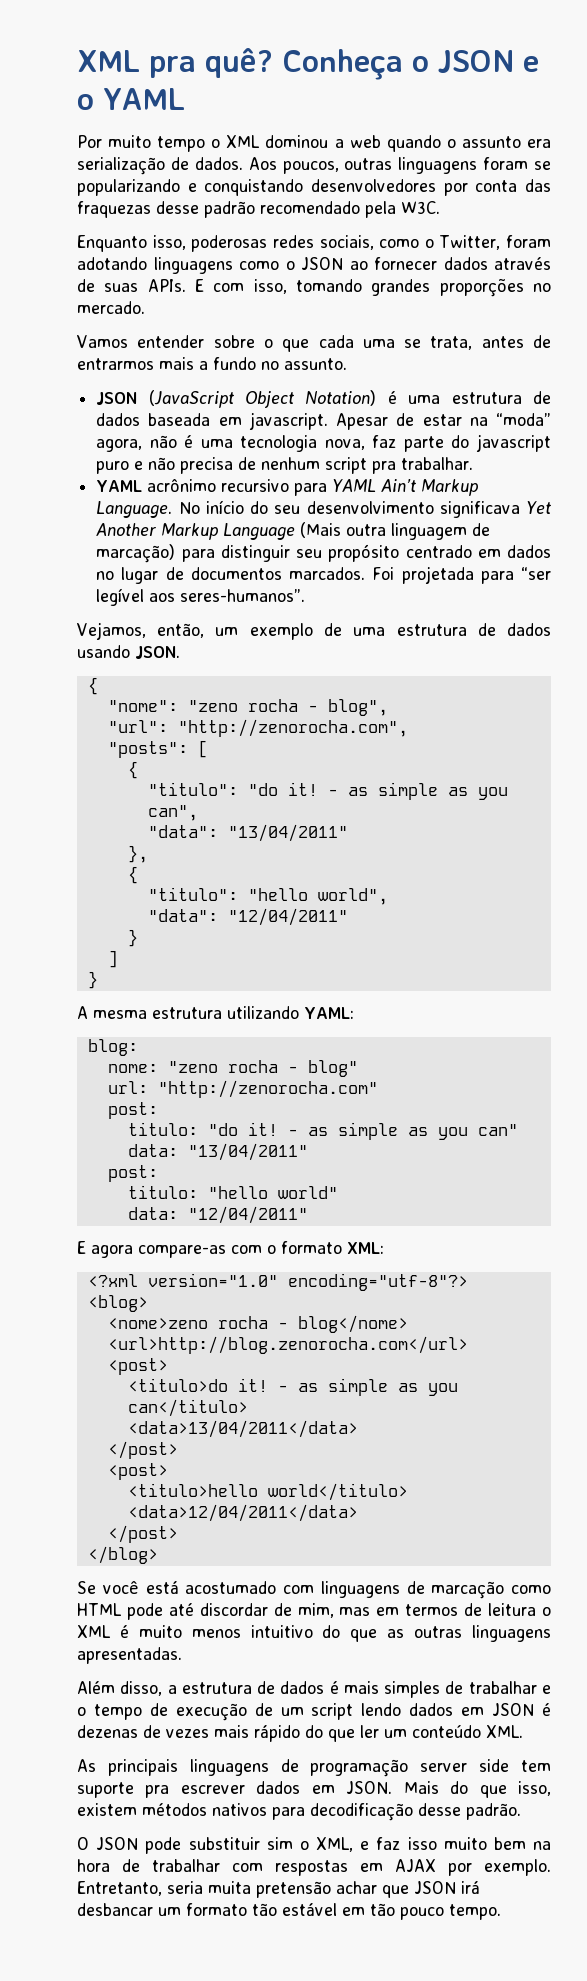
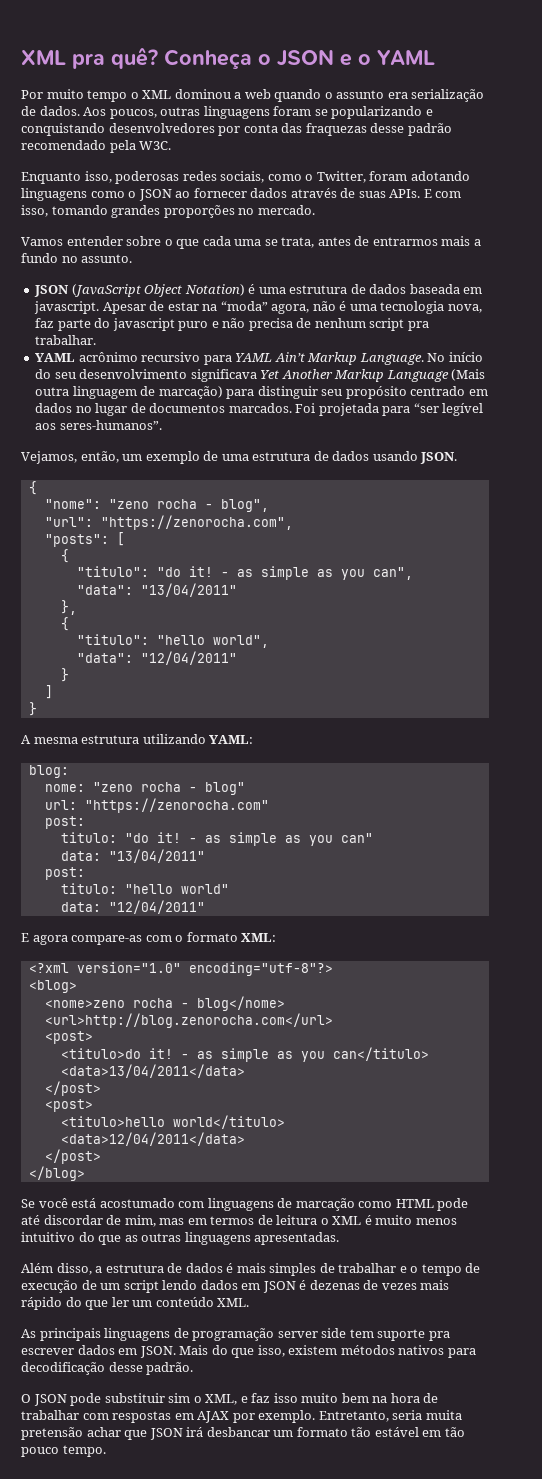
- "url": "http://zenorocha.com",
+ "url": "https://zenorocha.com",
- url: "http://zenorocha.com"
+ url: "https://zenorocha.com"

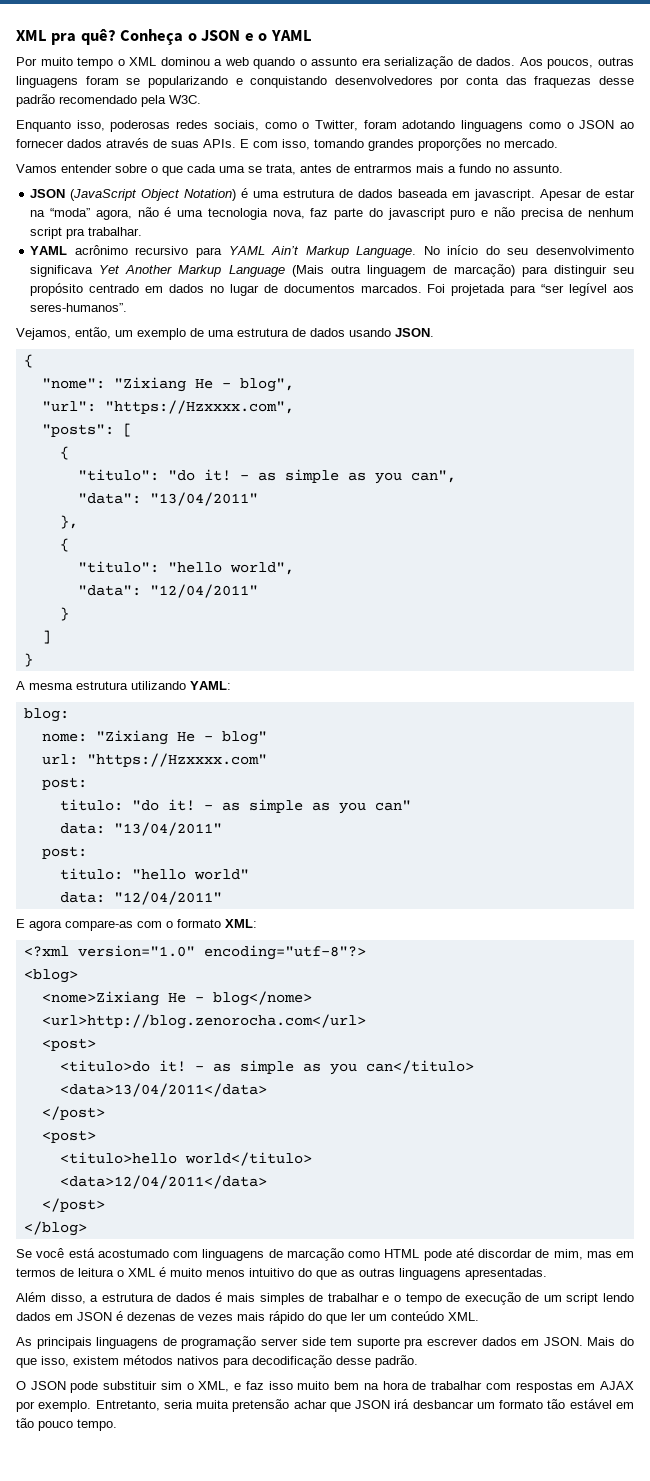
- "nome": "zeno rocha - blog",
+ "nome": "Zixiang He - blog",
- "url": "https://zenorocha.com",
+ "url": "https://Hzxxxx.com",
- nome: "zeno rocha - blog"
+ nome: "Zixiang He - blog"
- url: "https://zenorocha.com"
+ url: "https://Hzxxxx.com"
- <nome>zeno rocha - blog</nome>
+ <nome>Zixiang He - blog</nome>

